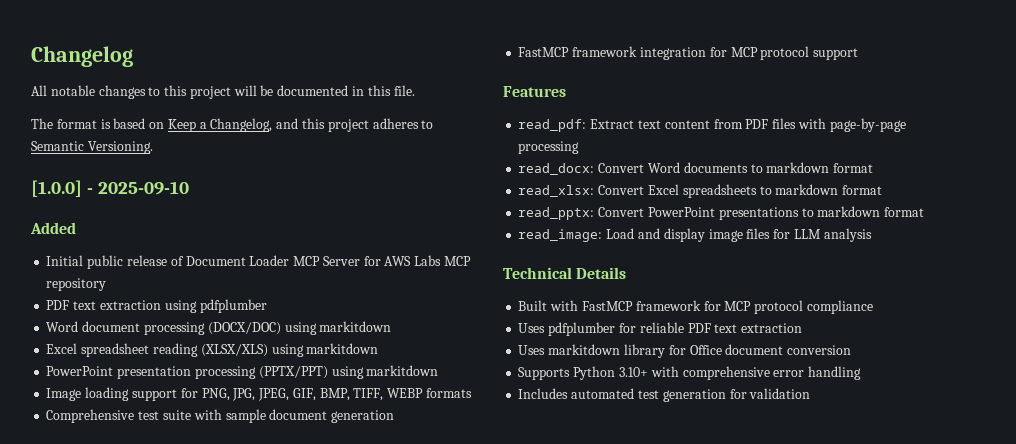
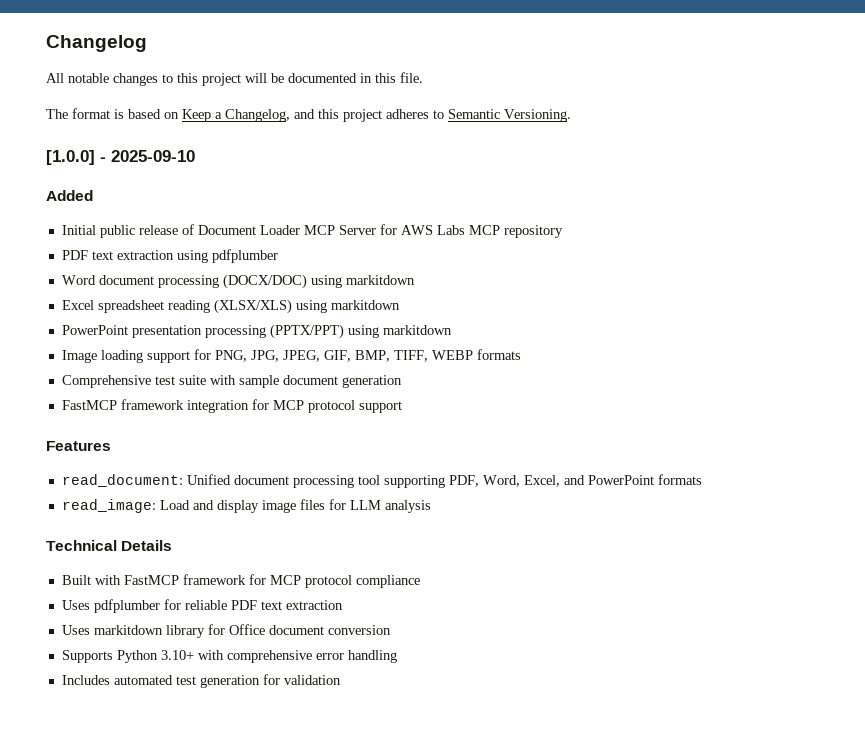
- read_pdf: Extract text content from PDF files with page-by-page processing
- read_docx: Convert Word documents to markdown format
- read_xlsx: Convert Excel spreadsheets to markdown format
- read_pptx: Convert PowerPoint presentations to markdown format
+ read_document: Unified document processing tool supporting PDF, Word, Excel, and PowerPoint formats

